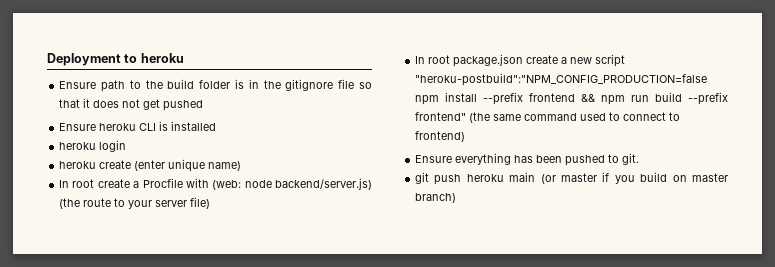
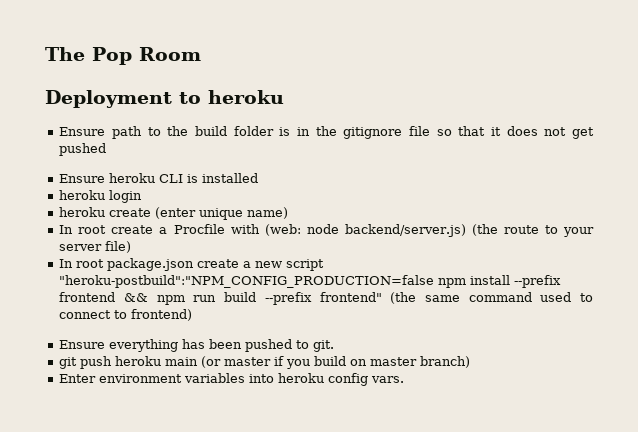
+ The Pop Room
+ Enter environment variables into heroku config vars.

